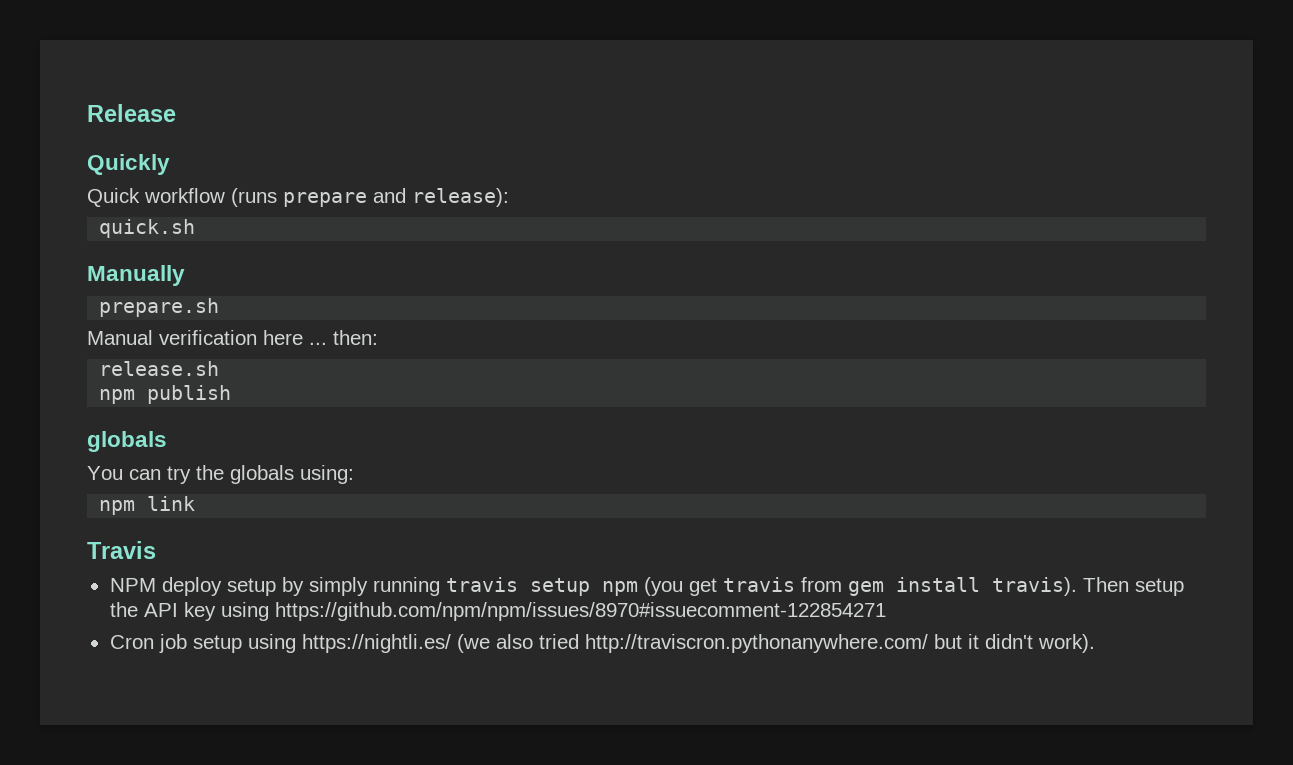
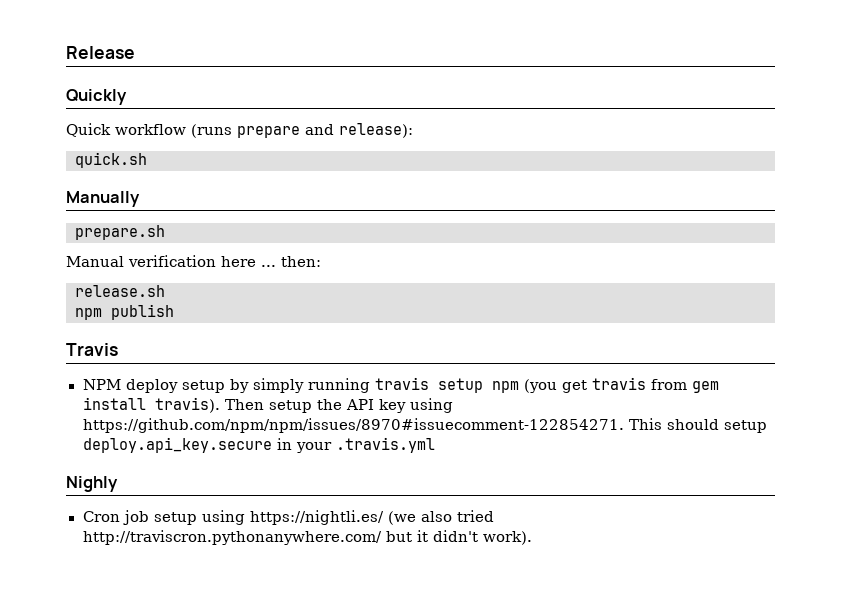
  npm publish
- globals
- You can try the globals using:
- npm link
- Then setup the API key using https://github.com/npm/npm/issues/8970#issuecomment-122854271
+ Then setup the API key using https://github.com/npm/npm/issues/8970#issuecomment-122854271. This should setup deploy.api_key.secure in your .travis.yml
+ Nighly

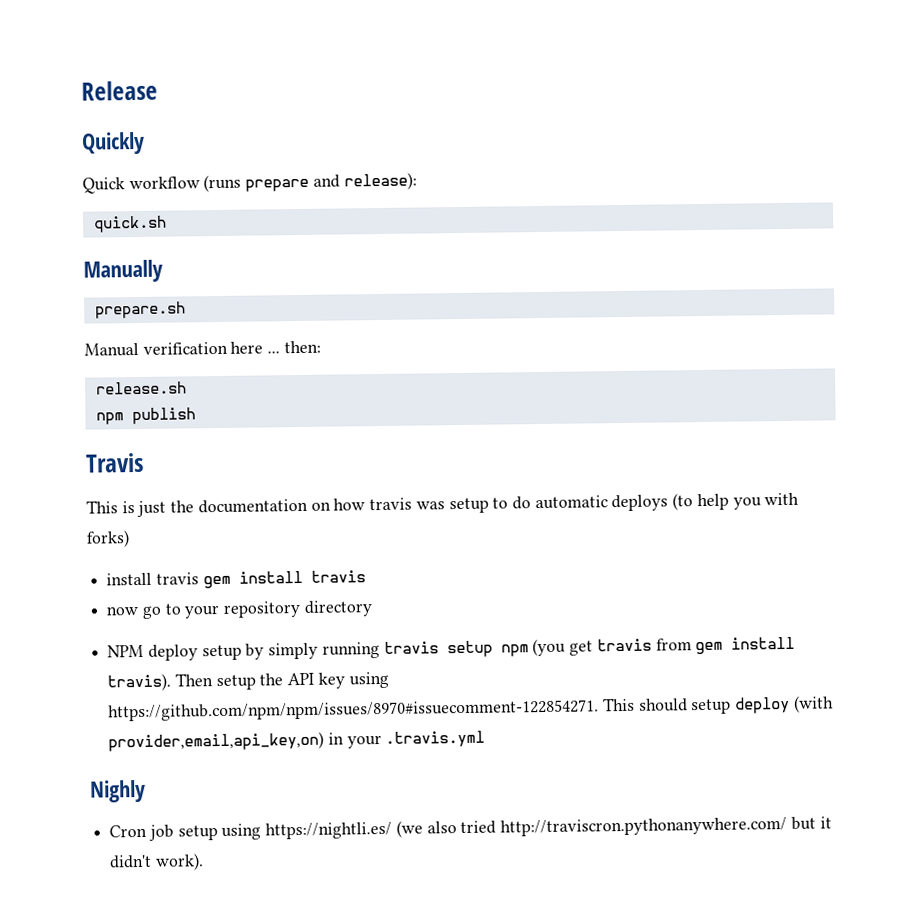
+ This is just the documentation on how travis was setup to do automatic deploys (to help you with forks)
+ install travis gem install travis
+ now go to your repository directory
- Then setup the API key using https://github.com/npm/npm/issues/8970#issuecomment-122854271. This should setup deploy.api_key.secure in your .travis.yml
+ Then setup the API key using https://github.com/npm/npm/issues/8970#issuecomment-122854271. This should setup deploy (with provider,email,api_key,on) in your .travis.yml

